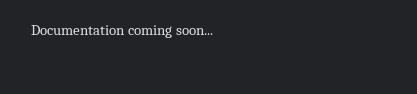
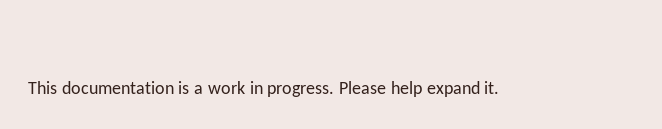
- Documentation coming soon...
+ This documentation is a work in progress. Please help expand it.

